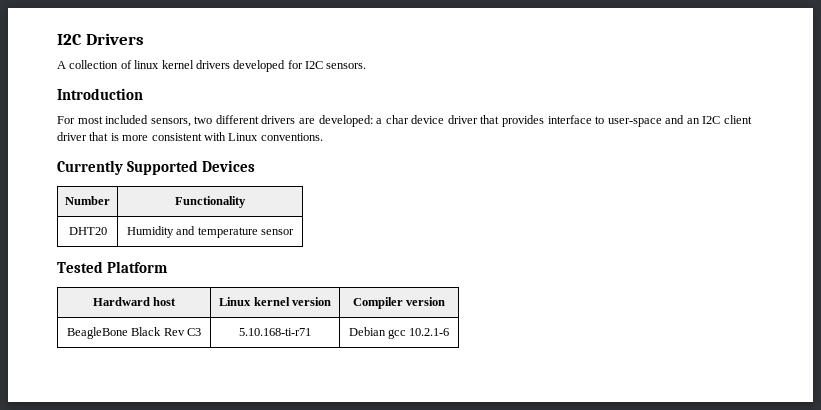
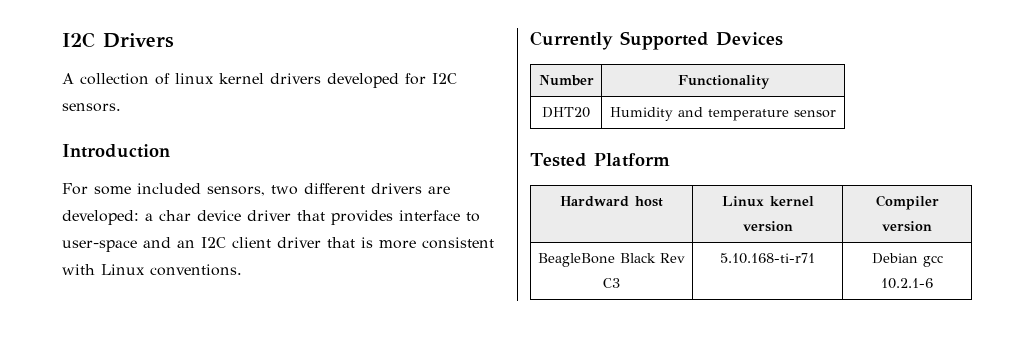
- For most included sensors, two different drivers are developed: a char device driver that provides interface to user-space and an I2C client driver that is more consistent with Linux conventions.
+ For some included sensors, two different drivers are developed: a char device driver that provides interface to user-space and an I2C client driver that is more consistent with Linux conventions.

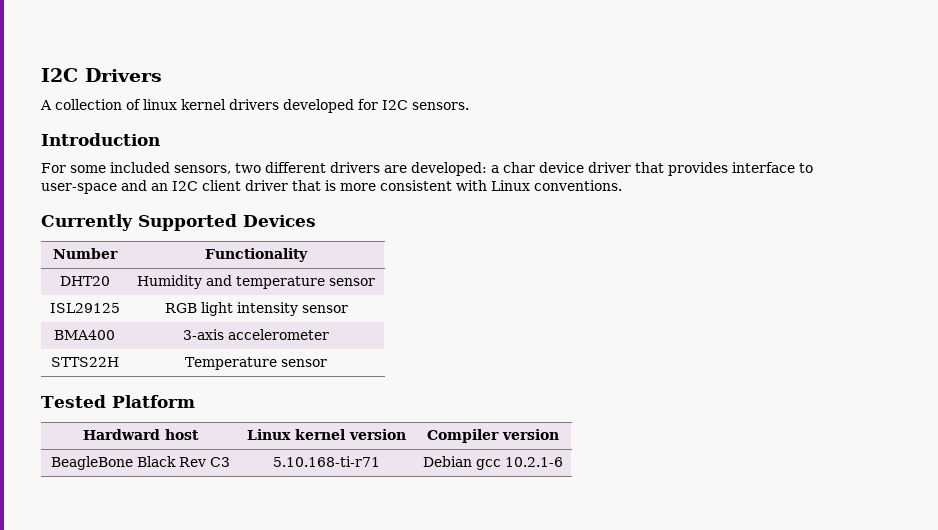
+ ISL29125 | RGB light intensity sensor
+ BMA400 | 3-axis accelerometer
+ STTS22H | Temperature sensor

